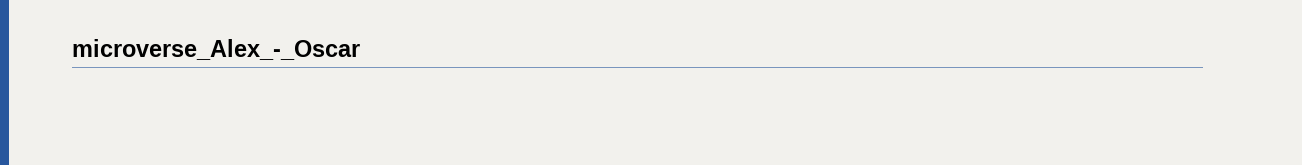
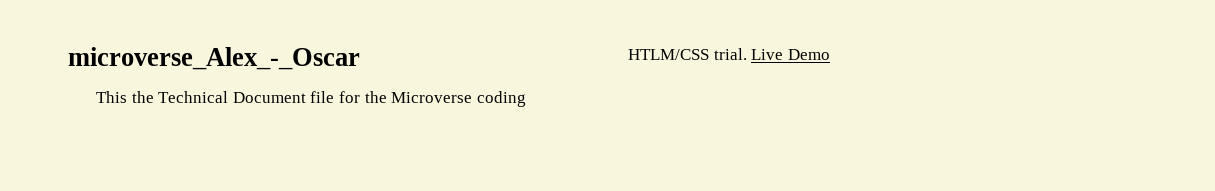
+ This the Technical Document file for the Microverse coding HTLM/CSS trial. Live Demo

